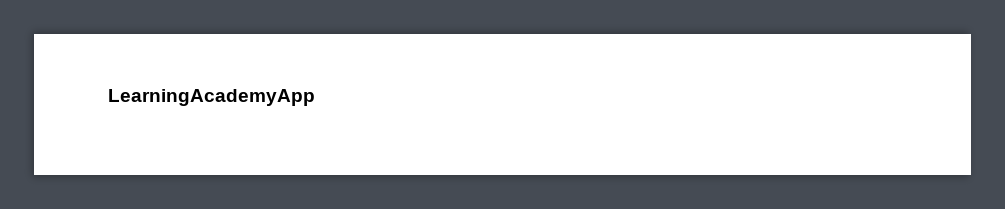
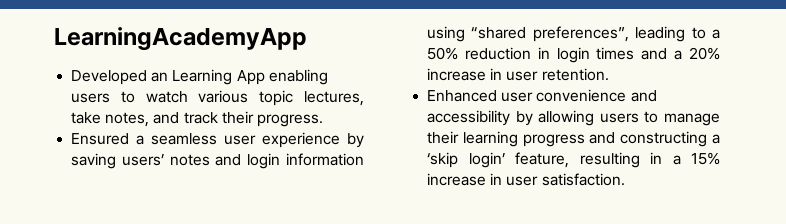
+ Developed an Learning App enabling users to watch various topic lectures, take notes, and track their progress.
+ Ensured a seamless user experience by saving users’ notes and login information using “shared preferences”, leading to a 50% reduction in login times and a 20% increase in user retention.
+ Enhanced user convenience and accessibility by allowing users to manage their learning progress and constructing a ‘skip login’ feature, resulting in a 15% increase in user satisfaction.

